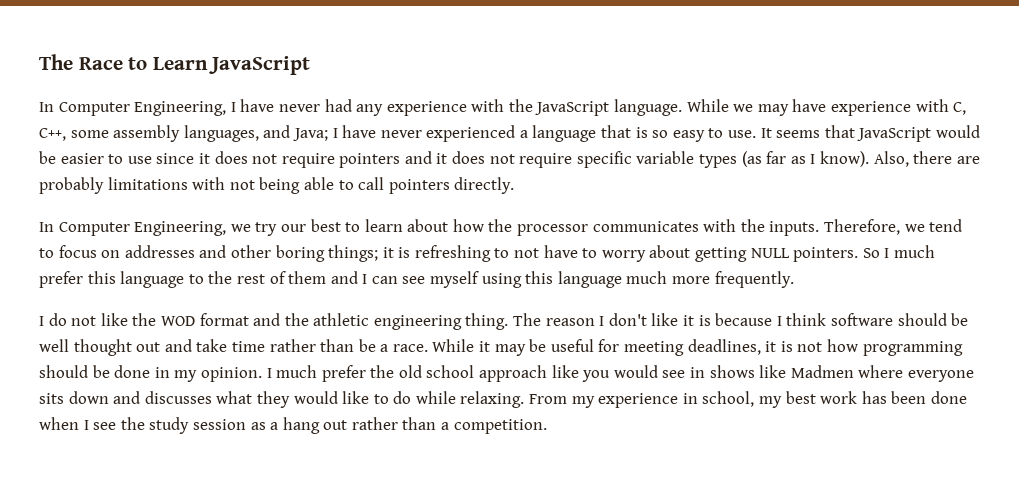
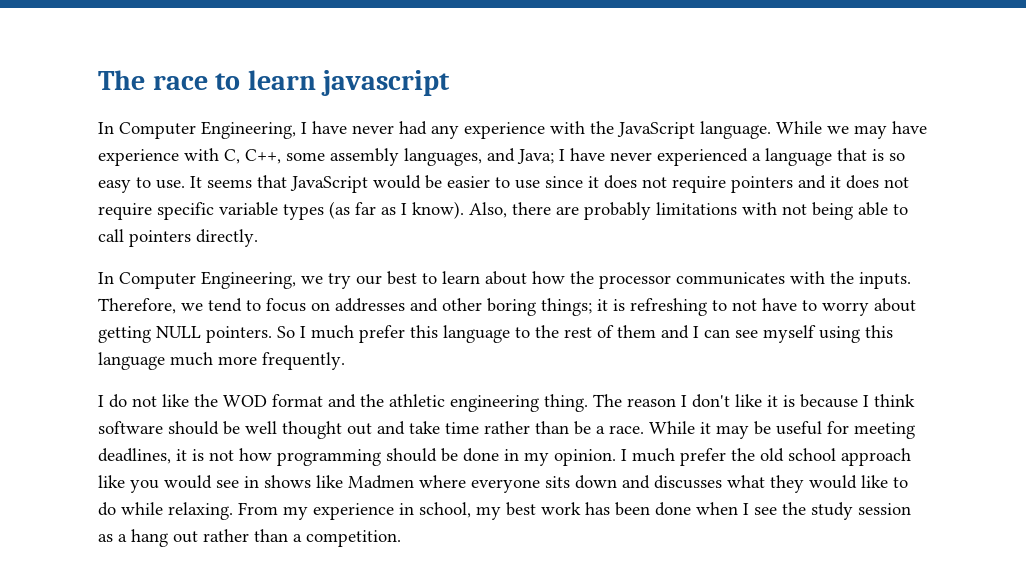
- The Race to Learn JavaScript
+ The race to learn javascript

